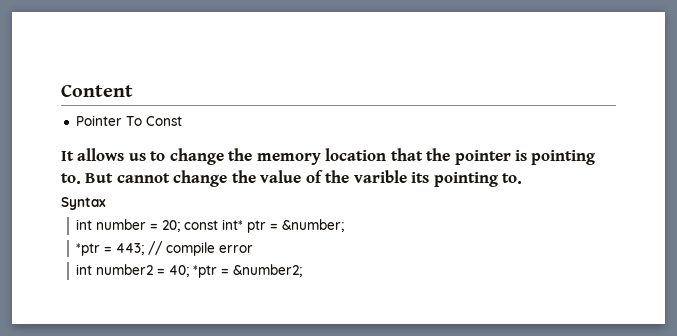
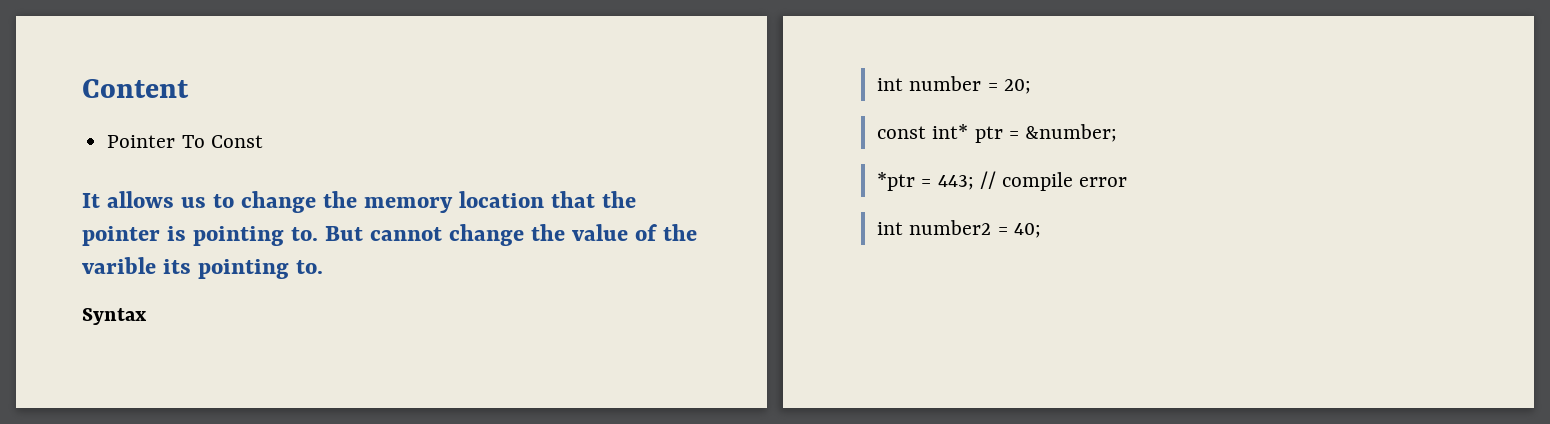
- int number = 20; const int* ptr = &number;
+ int number = 20;
+ const int* ptr = &number;
- int number2 = 40; *ptr = &number2;
+ int number2 = 40;

